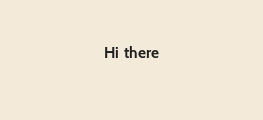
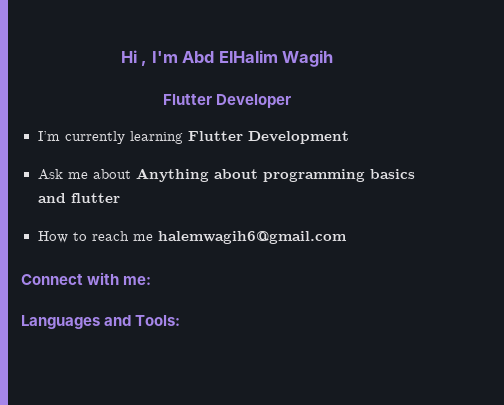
- Hi there
+ Hi , I'm Abd ElHalim Wagih
+ Flutter Developer
+ I’m currently learning Flutter Development
+ Ask me about Anything about programming basics and flutter
+ How to reach me halemwagih6@gmail.com
+ Connect with me:
+ Languages and Tools:

